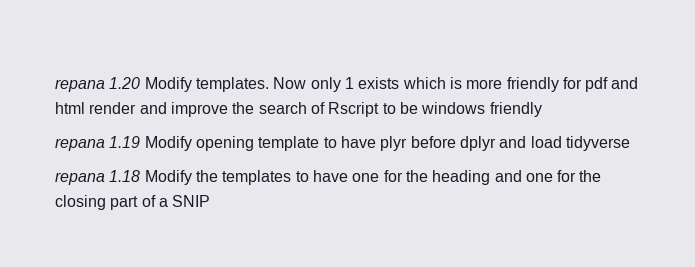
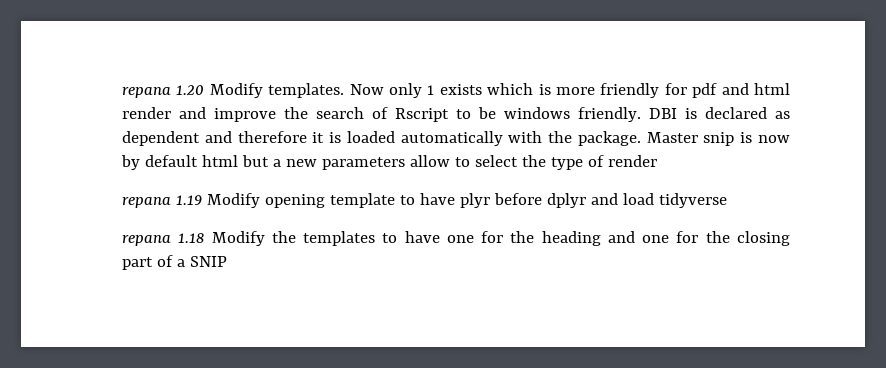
- Now only 1 exists which is more friendly for pdf and html render and improve the search of Rscript to be windows friendly
+ Now only 1 exists which is more friendly for pdf and html render and improve the search of Rscript to be windows friendly. DBI is declared as dependent and therefore it is loaded automatically with the package. Master snip is now by default html but a new parameters allow to select the type of render

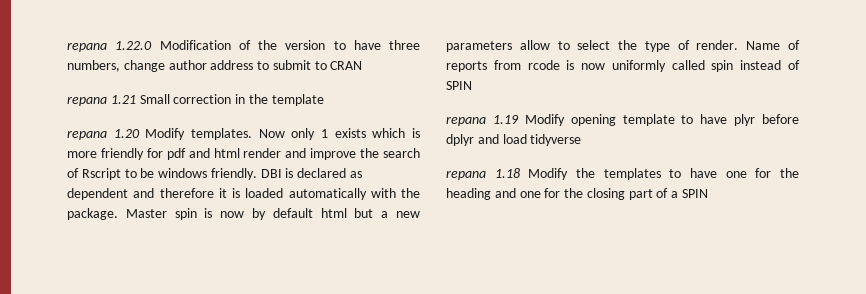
+ repana 1.22.0 Modification of the version to have three numbers, change author address to submit to CRAN
+ repana 1.21 Small correction in the template
- Master snip is now by default html but a new parameters allow to select the type of render
+ Master spin is now by default html but a new parameters allow to select the type of render. Name of reports from rcode is now uniformly called spin instead of SPIN
- repana 1.18 Modify the templates to have one for the heading and one for the closing part of a SNIP
+ repana 1.18 Modify the templates to have one for the heading and one for the closing part of a SPIN

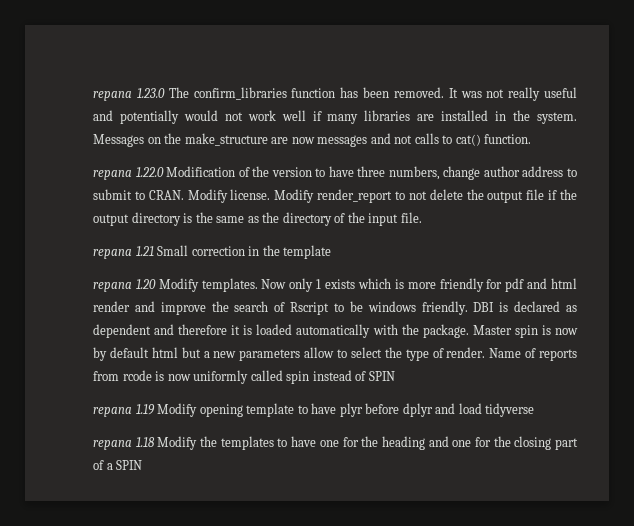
- repana 1.22.0 Modification of the version to have three numbers, change author address to submit to CRAN
+ repana 1.23.0 The confirm_libraries function has been removed. It was not really useful and potentially would not work well if many libraries are installed in the system. Messages on the make_structure are now messages and not calls to cat() function.
+ repana 1.22.0 Modification of the version to have three numbers, change author address to submit to CRAN. Modify license. Modify render_report to not delete the output file if the output directory is the same as the directory of the input file.

